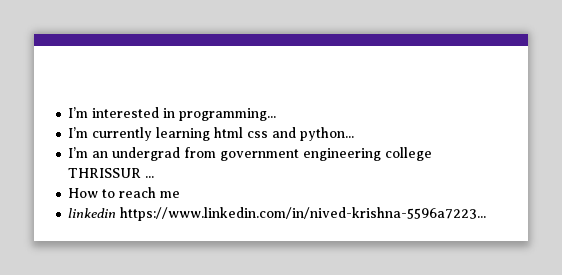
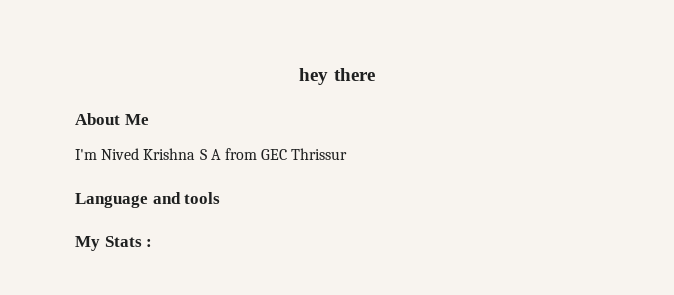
- I’m interested in programming...
- I’m currently learning html css and python...
- I’m an undergrad from government engineering college THRISSUR ...
- How to reach me
- linkedin https://www.linkedin.com/in/nived-krishna-5596a7223...
+ hey there
+ About Me
+ I'm Nived Krishna S A from GEC Thrissur
+ Language and tools
+ My Stats :

